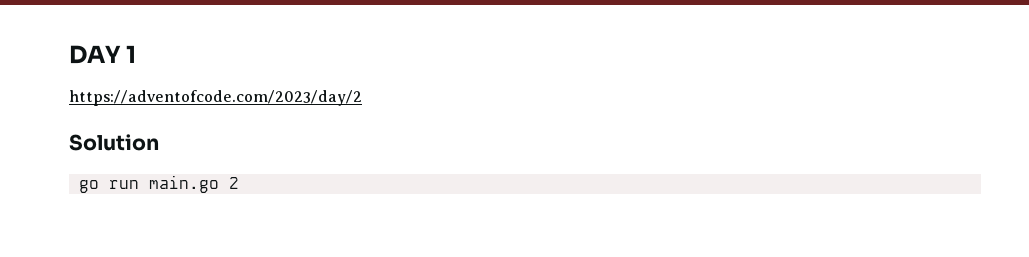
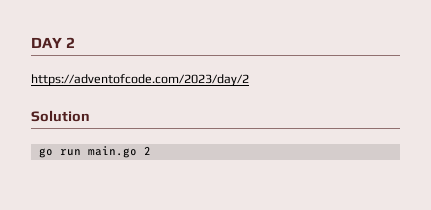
- DAY 1
+ DAY 2

